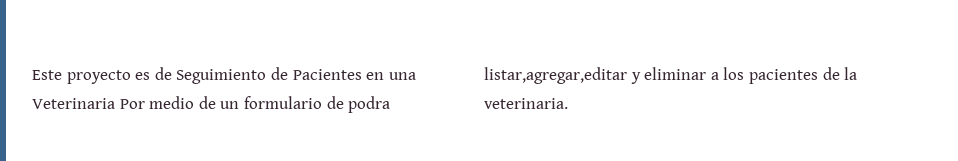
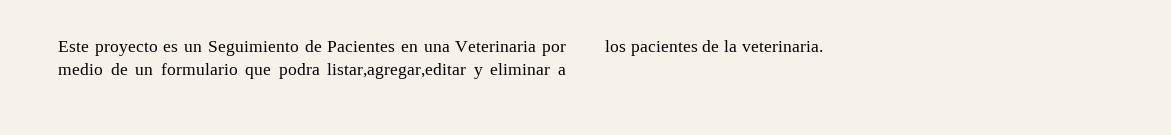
- Este proyecto es de Seguimiento de Pacientes en una Veterinaria Por medio de un formulario de podra listar,agregar,editar y eliminar a los pacientes de la veterinaria.
+ Este proyecto es un Seguimiento de Pacientes en una Veterinaria por medio de un formulario que podra listar,agregar,editar y eliminar a los pacientes de la veterinaria.

